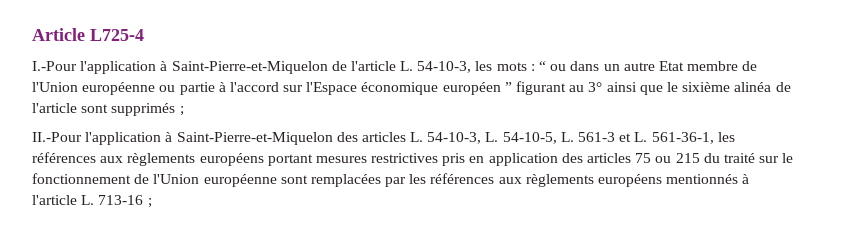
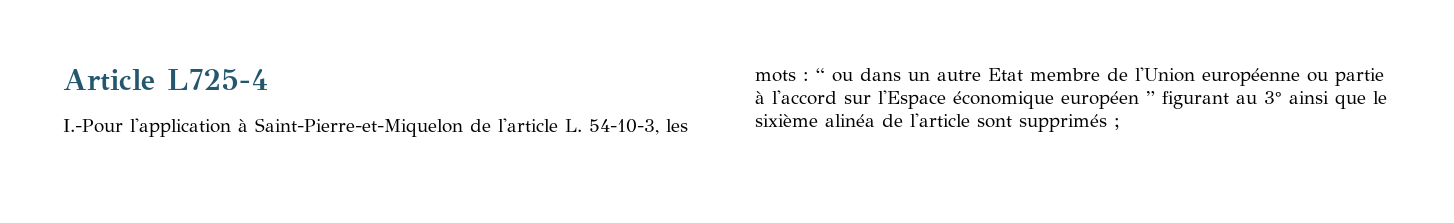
- II.-Pour l'application à Saint-Pierre-et-Miquelon des articles L. 54-10-3, L. 54-10-5, L. 561-3 et L. 561-36-1, les références aux règlements européens portant mesures restrictives pris en application des articles 75 ou 215 du traité sur le fonctionnement de l'Union européenne sont remplacées par les références aux règlements européens mentionnés à l'article L. 713-16 ;

